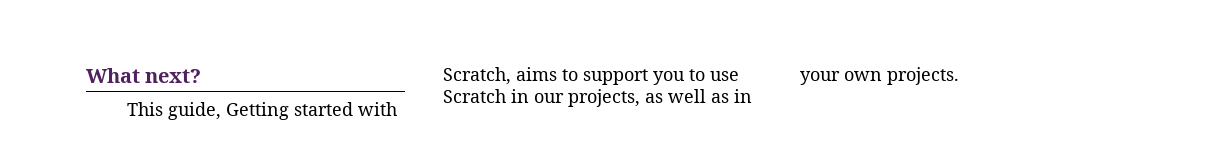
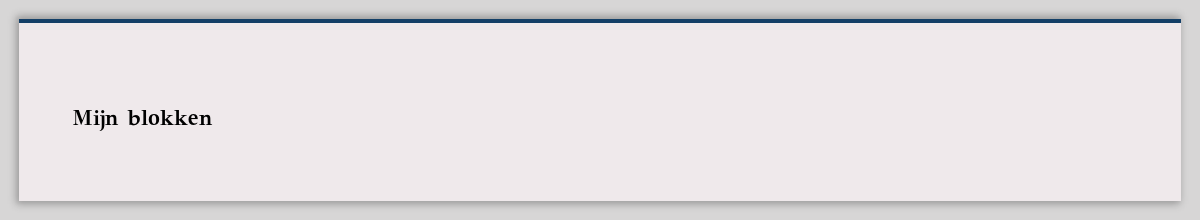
- What next?
- This guide, Getting started with Scratch, aims to support you to use Scratch in our projects, as well as in your own projects.
+ Mijn blokken

